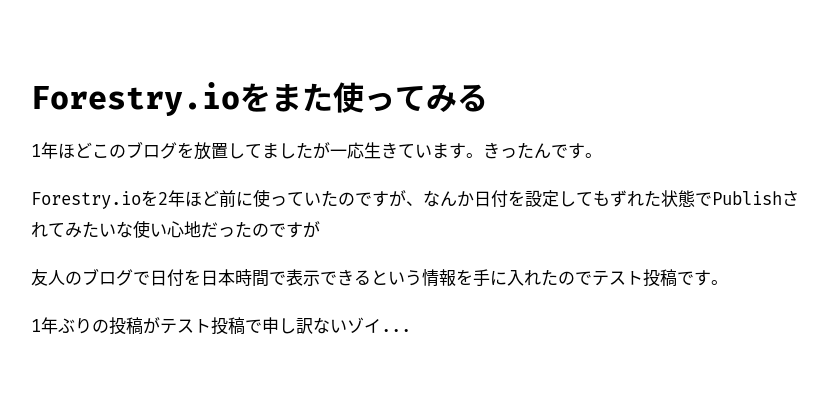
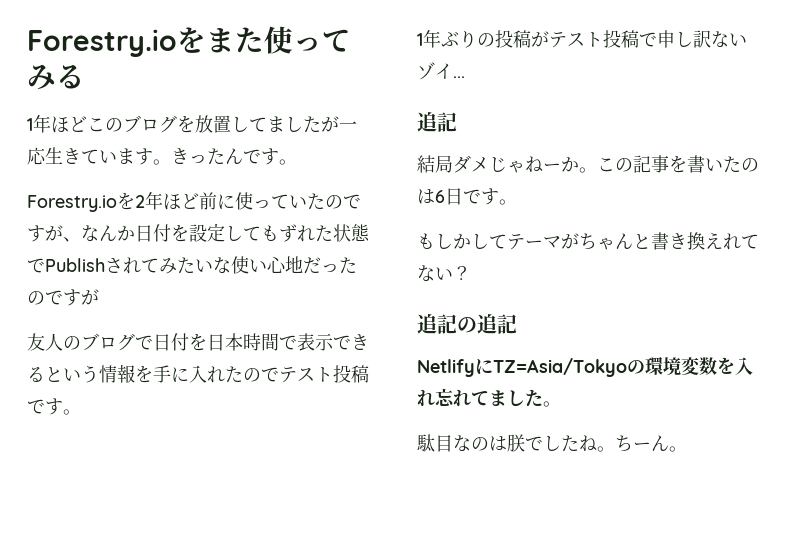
  1年ぶりの投稿がテスト投稿で申し訳ないゾイ...
+ 追記
+ 結局ダメじゃねーか。この記事を書いたのは6日です。
+ もしかしてテーマがちゃんと書き換えれてない？
+ 追記の追記
+ NetlifyにTZ=Asia/Tokyoの環境変数を入れ忘れてました。
+ 駄目なのは朕でしたね。ちーん。

